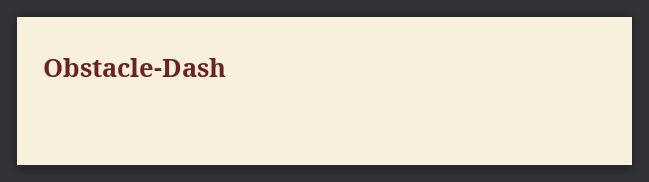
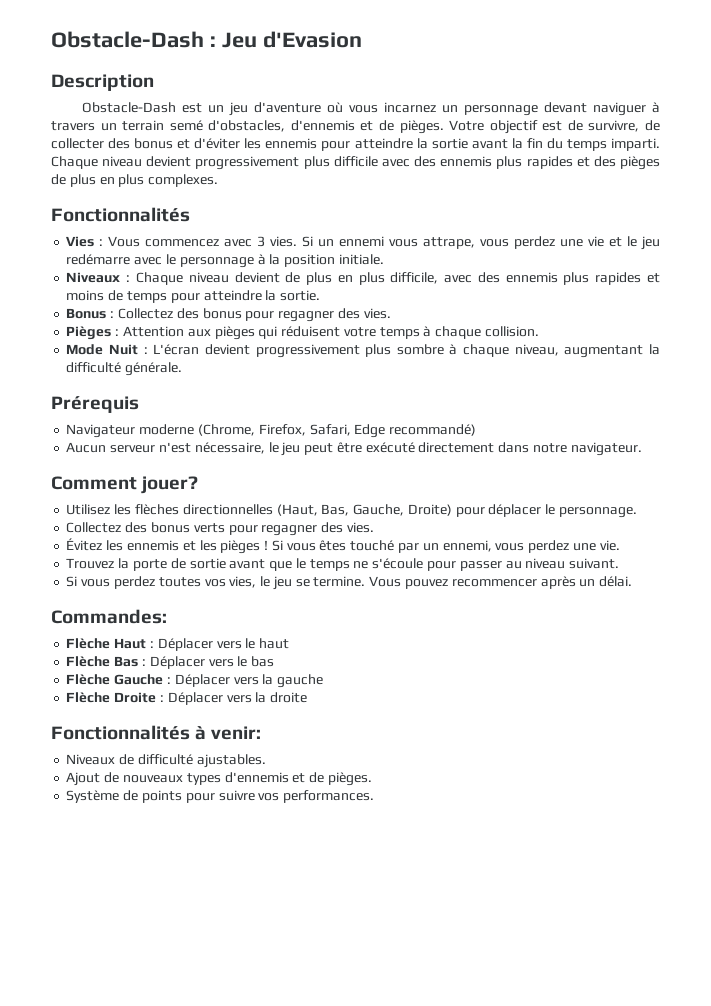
- Obstacle-Dash
+ Obstacle-Dash : Jeu d'Evasion
+ Description
+ Obstacle-Dash est un jeu d'aventure où vous incarnez un personnage devant naviguer à travers un terrain semé d'obstacles, d'ennemis et de pièges. Votre objectif est de survivre, de collecter des bonus et d'éviter les ennemis pour atteindre la sortie avant la fin du temps imparti. Chaque niveau devient progressivement plus difficile avec des ennemis plus rapides et des pièges de plus en plus complexes.
+ Fonctionnalités
+ Vies : Vous commencez avec 3 vies. Si un ennemi vous attrape, vous perdez une vie et le jeu redémarre avec le personnage à la position initiale.
+ Niveaux : Chaque niveau devient de plus en plus difficile, avec des ennemis plus rapides et moins de temps pour atteindre la sortie.
+ Bonus : Collectez des bonus pour regagner des vies.
+ Pièges : Attention aux pièges qui réduisent votre temps à chaque collision.
+ Mode Nuit : L'écran devient progressivement plus sombre à chaque niveau, augmentant la difficulté générale.
+ Prérequis
+ Navigateur moderne (Chrome, Firefox, Safari, Edge recommandé)
+ Aucun serveur n'est nécessaire, le jeu peut être exécuté directement dans notre navigateur.
+ Comment jouer?
+ Utilisez les flèches directionnelles (Haut, Bas, Gauche, Droite) pour déplacer le personnage.
+ Collectez des bonus verts pour regagner des vies.
+ Évitez les ennemis et les pièges ! Si vous êtes touché par un ennemi, vous perdez une vie.
+ Trouvez la porte de sortie avant que le temps ne s'écoule pour passer au niveau suivant.
+ Si vous perdez toutes vos vies, le jeu se termine. Vous pouvez recommencer après un délai.
+ Commandes:
+ Flèche Haut : Déplacer vers le haut
+ Flèche Bas : Déplacer vers le bas
+ Flèche Gauche : Déplacer vers la gauche
+ Flèche Droite : Déplacer vers la droite
+ Fonctionnalités à venir:
+ Niveaux de difficulté ajustables.
+ Ajout de nouveaux types d'ennemis et de pièges.
+ Système de points pour suivre vos performances.

